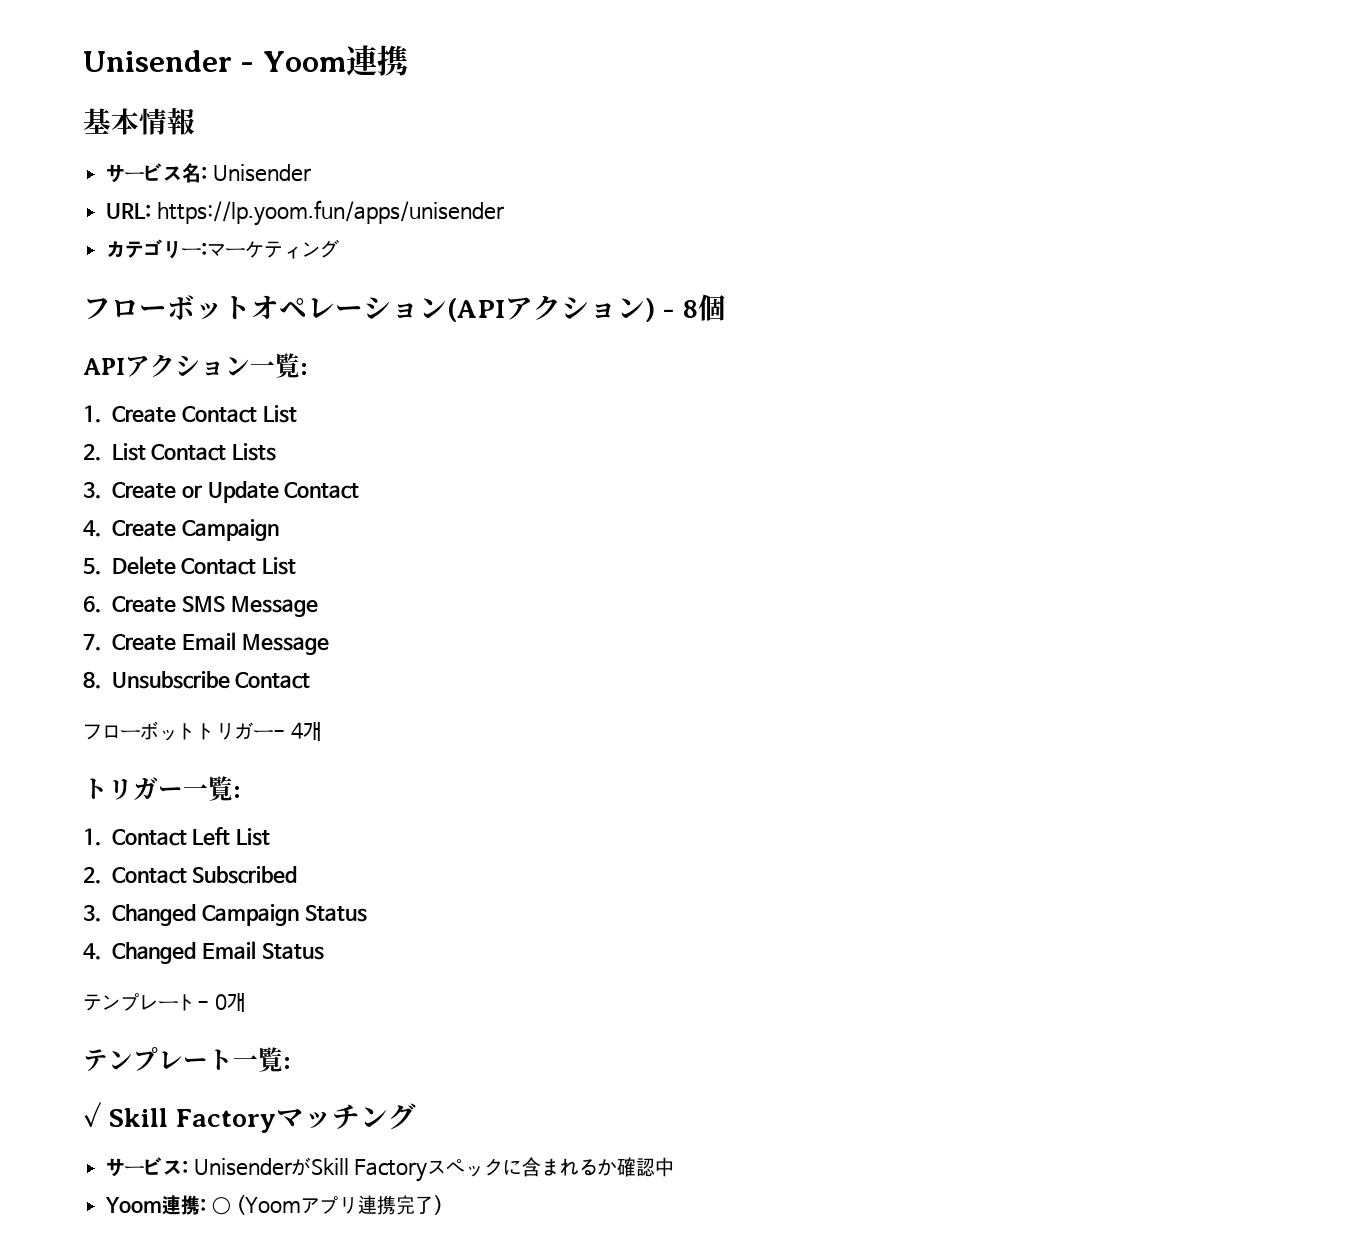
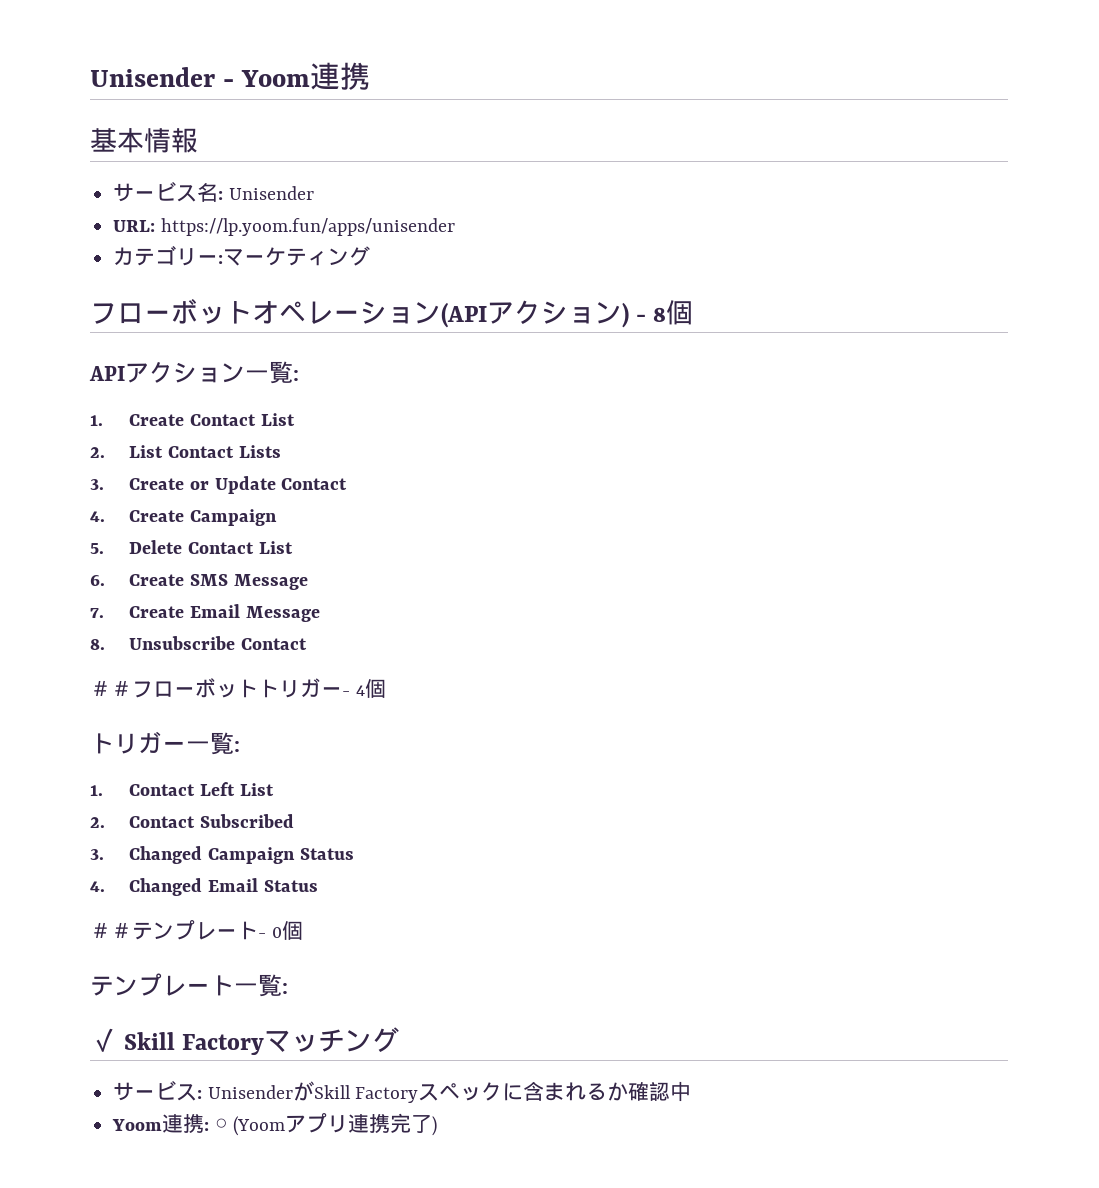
- フローボットトリガー- 4개
+ ＃＃フローボットトリガー- 4個
- テンプレート- 0개
+ ＃＃テンプレート- 0個

